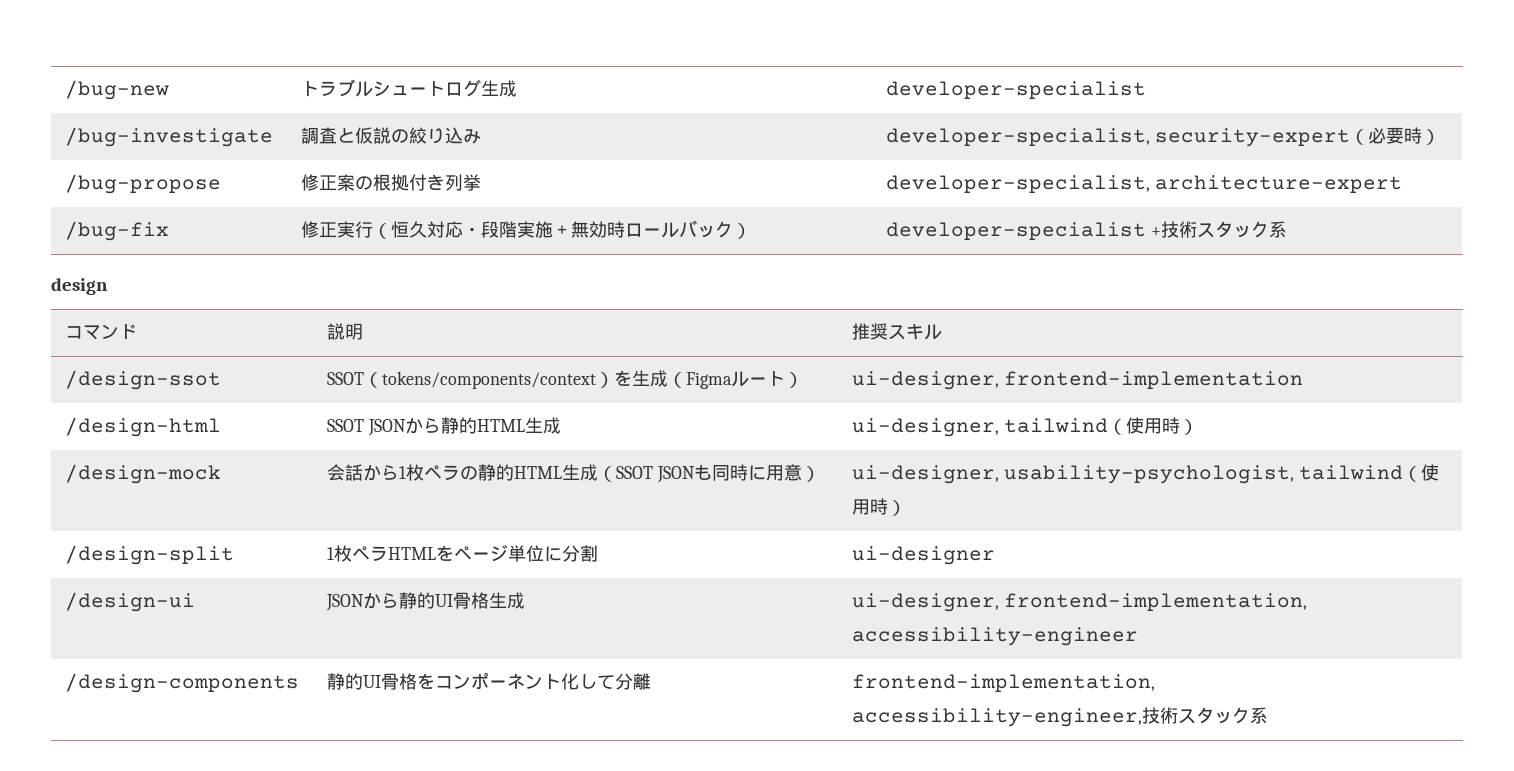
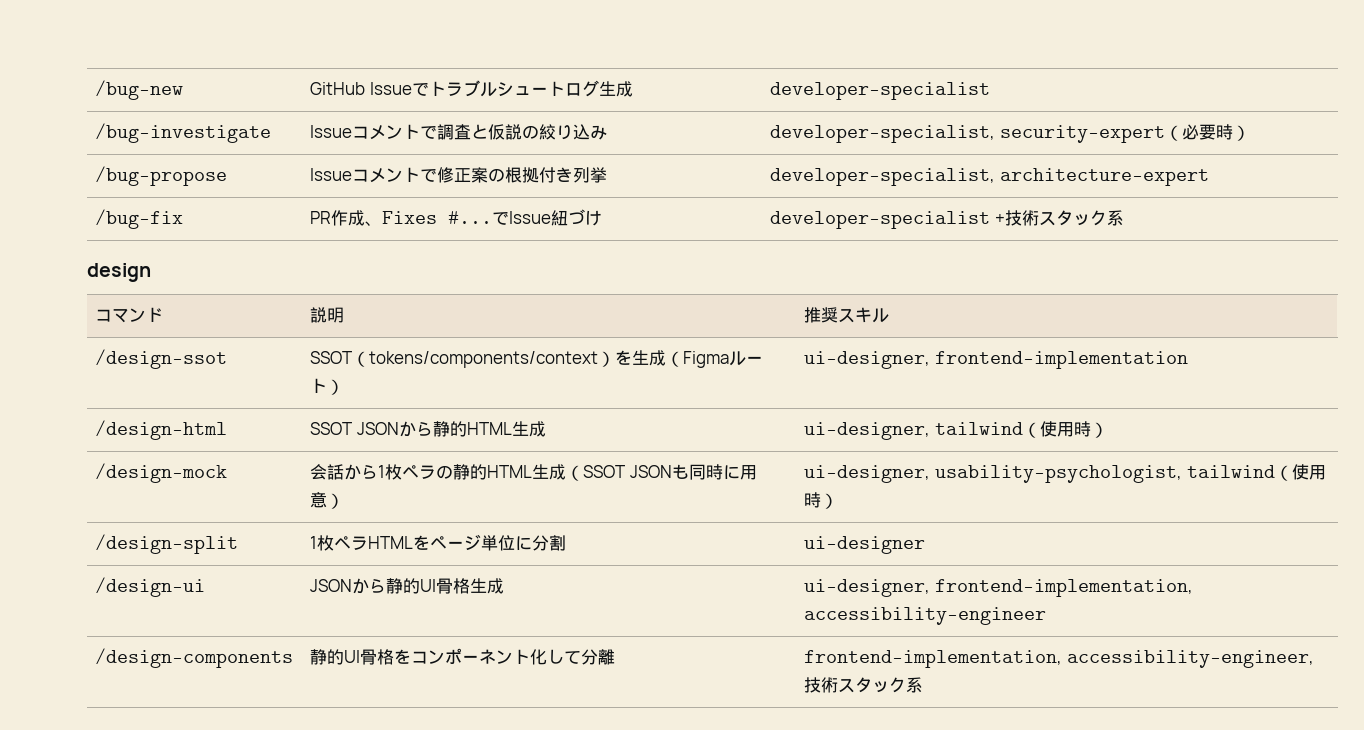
- /bug-new | トラブルシュートログ生成 | developer-specialist
+ /bug-new | GitHub Issueでトラブルシュートログ生成 | developer-specialist
- /bug-investigate | 調査と仮説の絞り込み | developer-specialist, security-expert（必要時）
+ /bug-investigate | Issueコメントで調査と仮説の絞り込み | developer-specialist, security-expert（必要時）
- /bug-propose | 修正案の根拠付き列挙 | developer-specialist, architecture-expert
+ /bug-propose | Issueコメントで修正案の根拠付き列挙 | developer-specialist, architecture-expert
- /bug-fix | 修正実行（恒久対応・段階実施＋無効時ロールバック） | developer-specialist +技術スタック系
+ /bug-fix | PR作成、Fixes #...でIssue紐づけ | developer-specialist +技術スタック系

